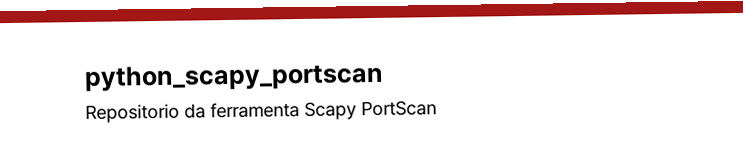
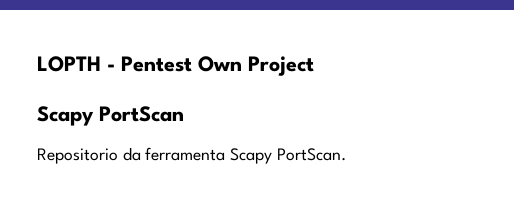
- python_scapy_portscan
+ LOPTH - Pentest Own Project
+ Scapy PortScan
- Repositorio da ferramenta Scapy PortScan
+ Repositorio da ferramenta Scapy PortScan.

